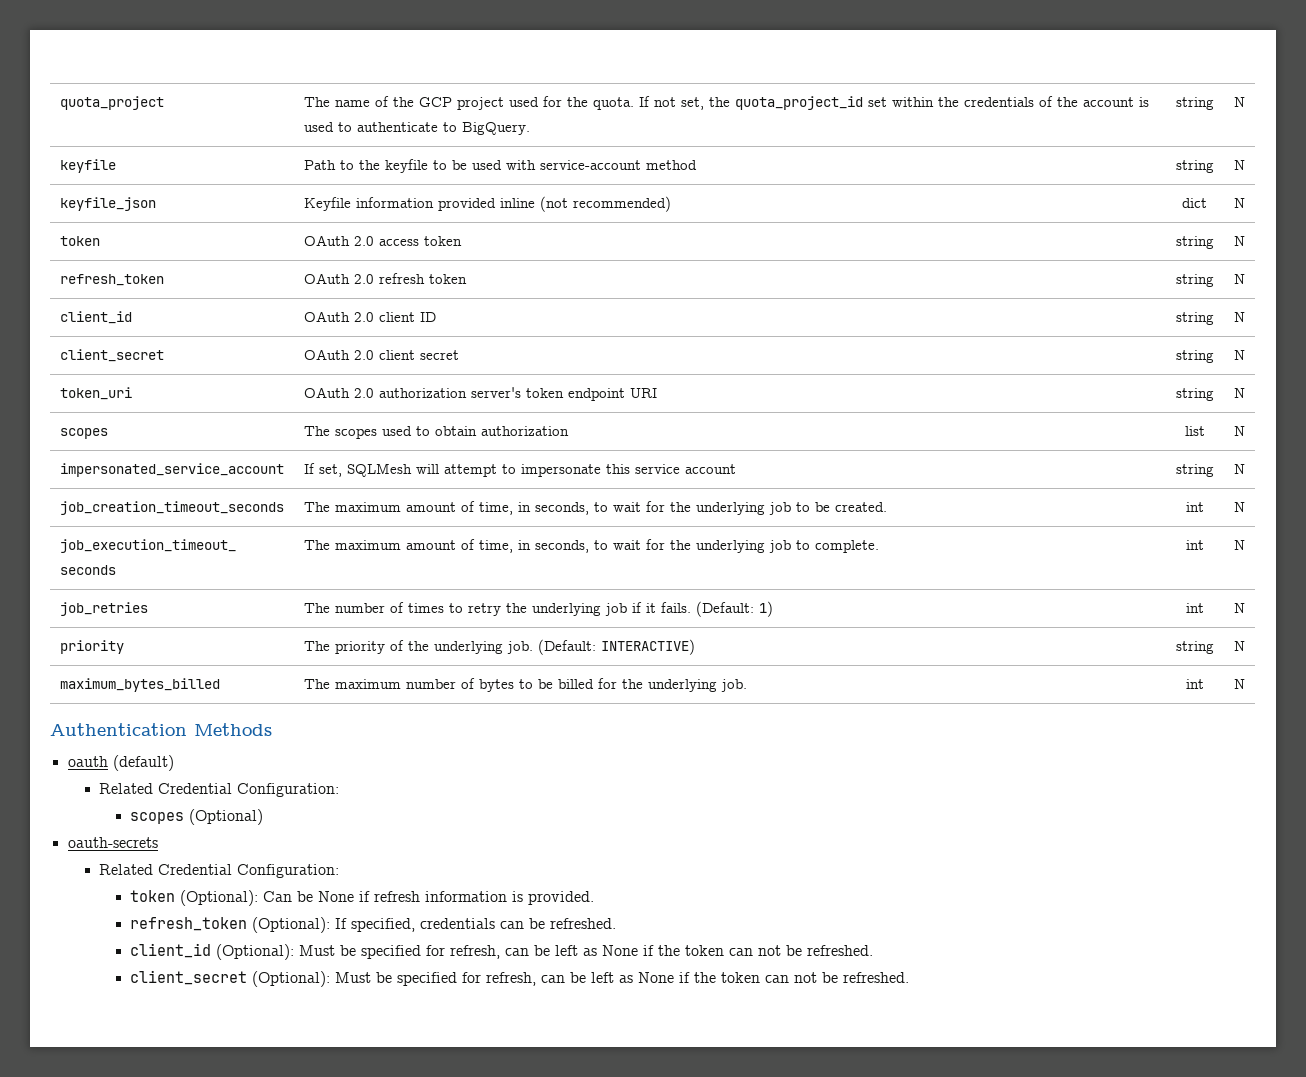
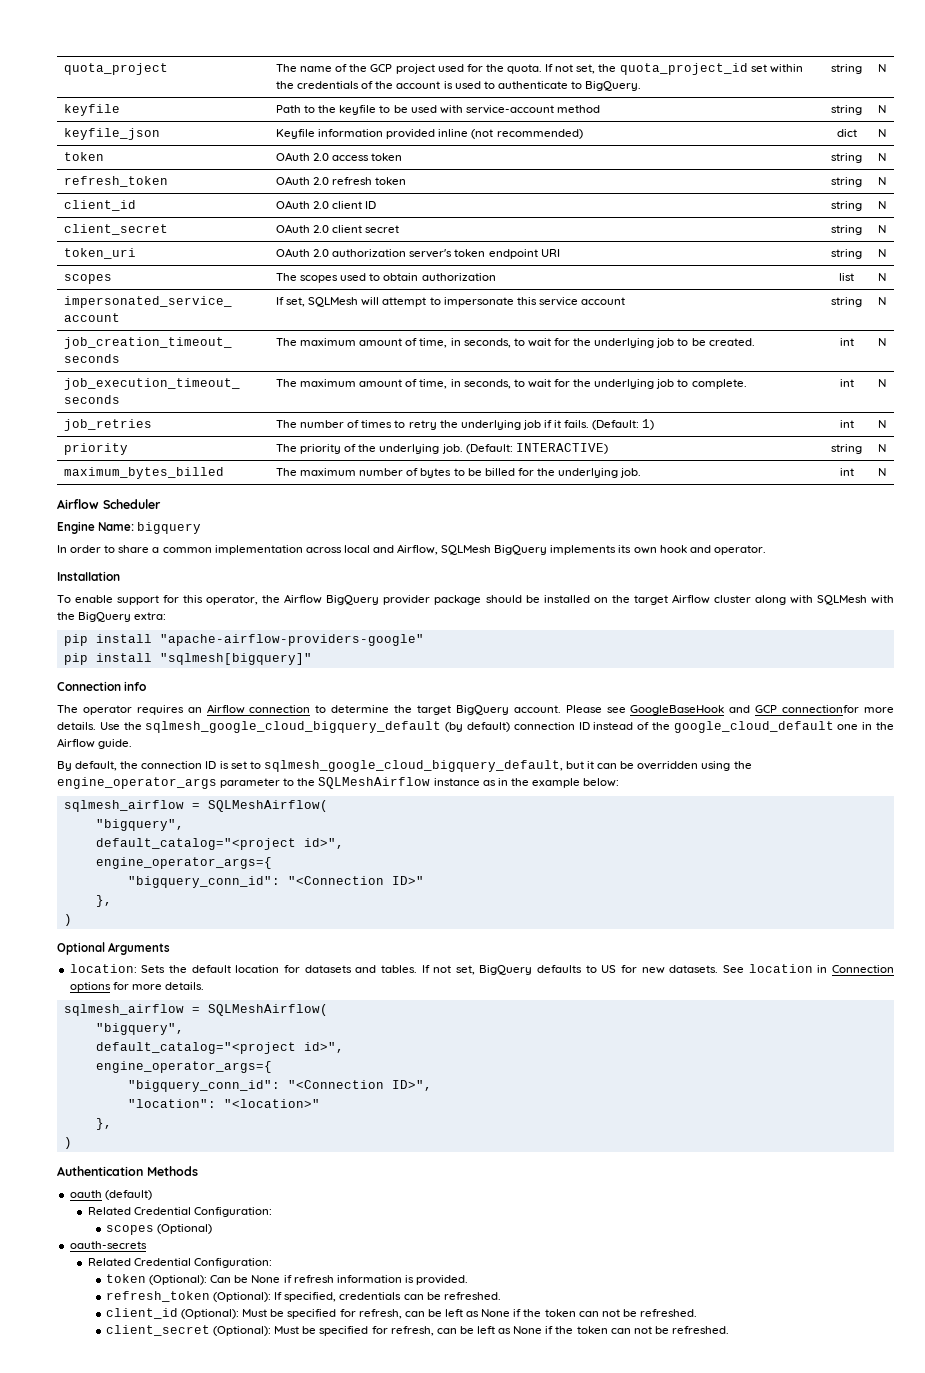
+ Airflow Scheduler
+ Engine Name: bigquery
+ In order to share a common implementation across local and Airflow, SQLMesh BigQuery implements its own hook and operator.
+ Installation
+ To enable support for this operator, the Airflow BigQuery provider package should be installed on the target Airflow cluster along with SQLMesh with the BigQuery extra:
+ pip install "apache-airflow-providers-google"
+ pip install "sqlmesh[bigquery]"
+ Connection info
+ The operator requires an Airflow connection to determine the target BigQuery account. Please see GoogleBaseHook and GCP connectionfor more details. Use the sqlmesh_google_cloud_bigquery_default (by default) connection ID instead of the google_cloud_default one in the Airflow guide.
+ By default, the connection ID is set to sqlmesh_google_cloud_bigquery_default, but it can be overridden using the engine_operator_args parameter to the SQLMeshAirflow instance as in the example below:
+ sqlmesh_airflow = SQLMeshAirflow(
+ "bigquery",
+ default_catalog="<project id>",
+ engine_operator_args={
+ "bigquery_conn_id": "<Connection ID>"
+ },
+ )
+ Optional Arguments
+ location: Sets the default location for datasets and tables. If not set, BigQuery defaults to US for new datasets. See location in Connection options for more details.
+ sqlmesh_airflow = SQLMeshAirflow(
+ "bigquery",
+ default_catalog="<project id>",
+ engine_operator_args={
+ "bigquery_conn_id": "<Connection ID>",
+ "location": "<location>"
+ },
+ )

